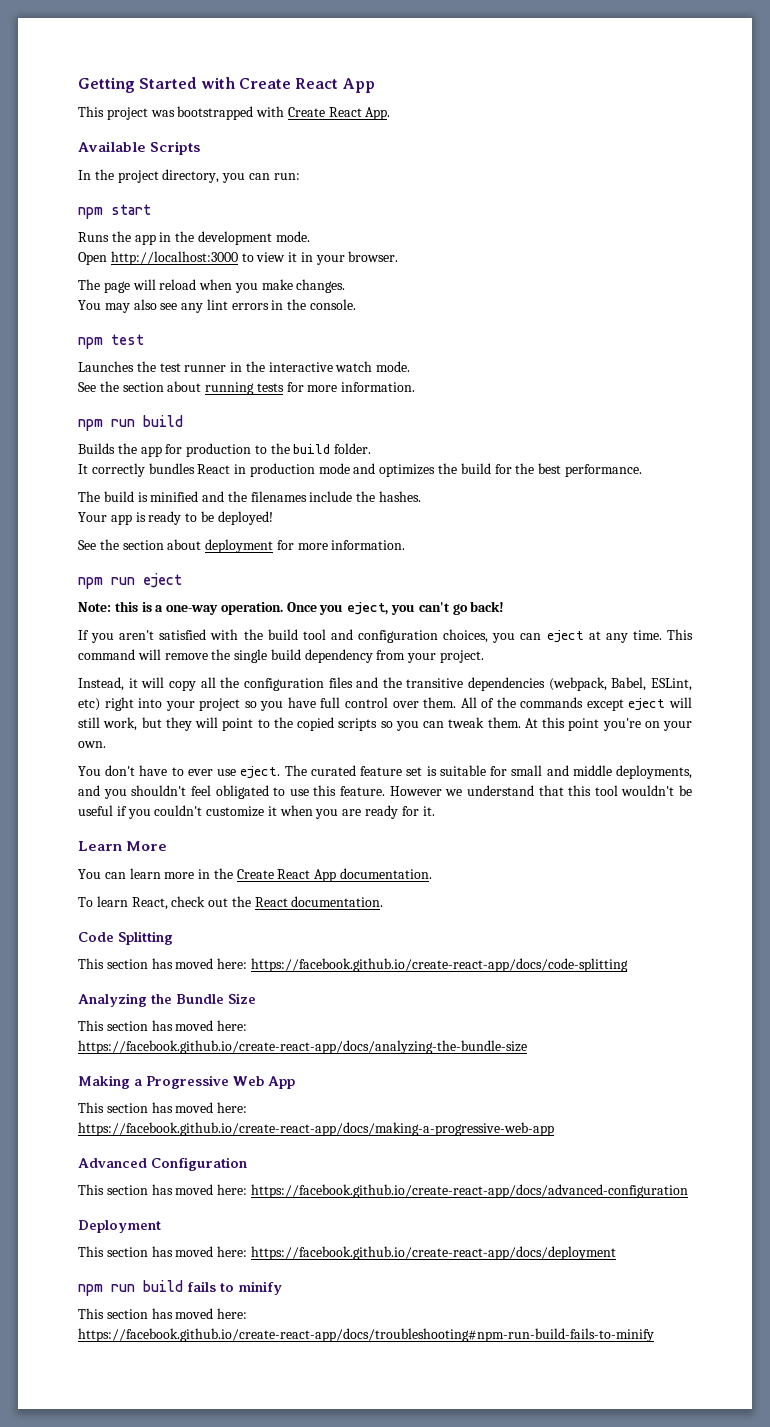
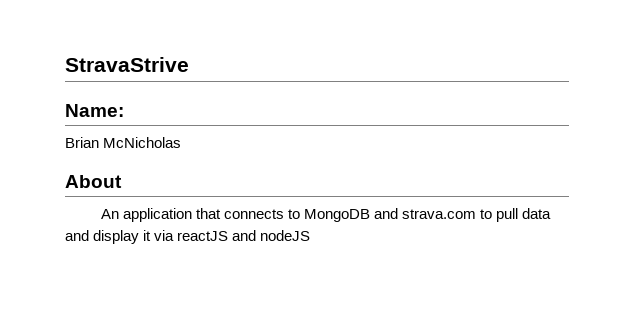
- Getting Started with Create React App
- This project was bootstrapped with Create React App.
- Available Scripts
- In the project directory, you can run:
- npm start
- Runs the app in the development mode.
- Open http://localhost:3000 to view it in your browser.
- The page will reload when you make changes.
- You may also see any lint errors in the console.
- npm test
- Launches the test runner in the interactive watch mode.
- See the section about running tests for more information.
- npm run build
- Builds the app for production to the build folder.
- It correctly bundles React in production mode and optimizes the build for the best performance.
- The build is minified and the filenames include the hashes.
- Your app is ready to be deployed!
- See the section about deployment for more information.
- npm run eject
- Note: this is a one-way operation. Once you eject, you can't go back!
- If you aren't satisfied with the build tool and configuration choices, you can eject at any time. This command will remove the single build dependency from your project.
- Instead, it will copy all the configuration files and the transitive dependencies (webpack, Babel, ESLint, etc) right into your project so you have full control over them. All of the commands except eject will still work, but they will point to the copied scripts so you can tweak them. At this point you're on your own.
- You don't have to ever use eject. The curated feature set is suitable for small and middle deployments, and you shouldn't feel obligated to use this feature. However we understand that this tool wouldn't be useful if you couldn't customize it when you are ready for it.
- Learn More
- You can learn more in the Create React App documentation.
- To learn React, check out the React documentation.
- Code Splitting
- This section has moved here: https://facebook.github.io/create-react-app/docs/code-splitting
- Analyzing the Bundle Size
- This section has moved here: https://facebook.github.io/create-react-app/docs/analyzing-the-bundle-size
- Making a Progressive Web App
- This section has moved here: https://facebook.github.io/create-react-app/docs/making-a-progressive-web-app
- Advanced Configuration
- This section has moved here: https://facebook.github.io/create-react-app/docs/advanced-configuration
- Deployment
- This section has moved here: https://facebook.github.io/create-react-app/docs/deployment
- npm run build fails to minify
- This section has moved here: https://facebook.github.io/create-react-app/docs/troubleshooting#npm-run-build-fails-to-minify
+ StravaStrive
+ Name:
+ Brian McNicholas
+ About
+ An application that connects to MongoDB and strava.com to pull data and display it via reactJS and nodeJS

